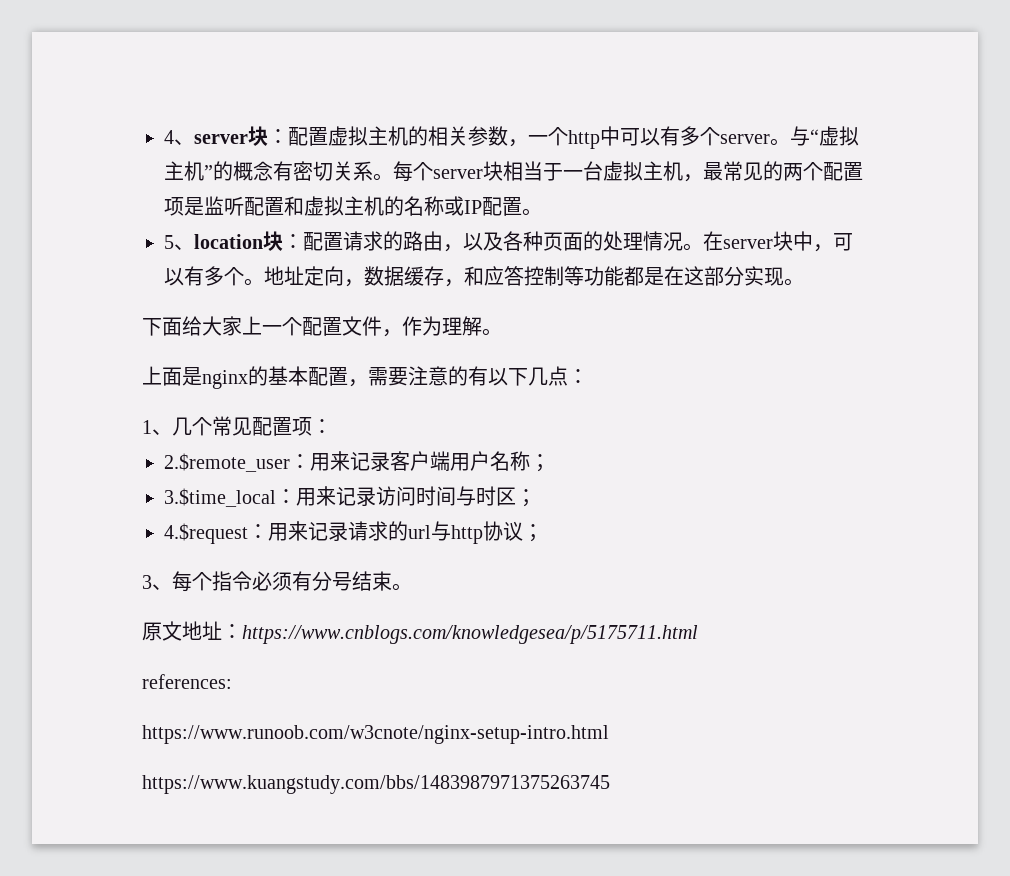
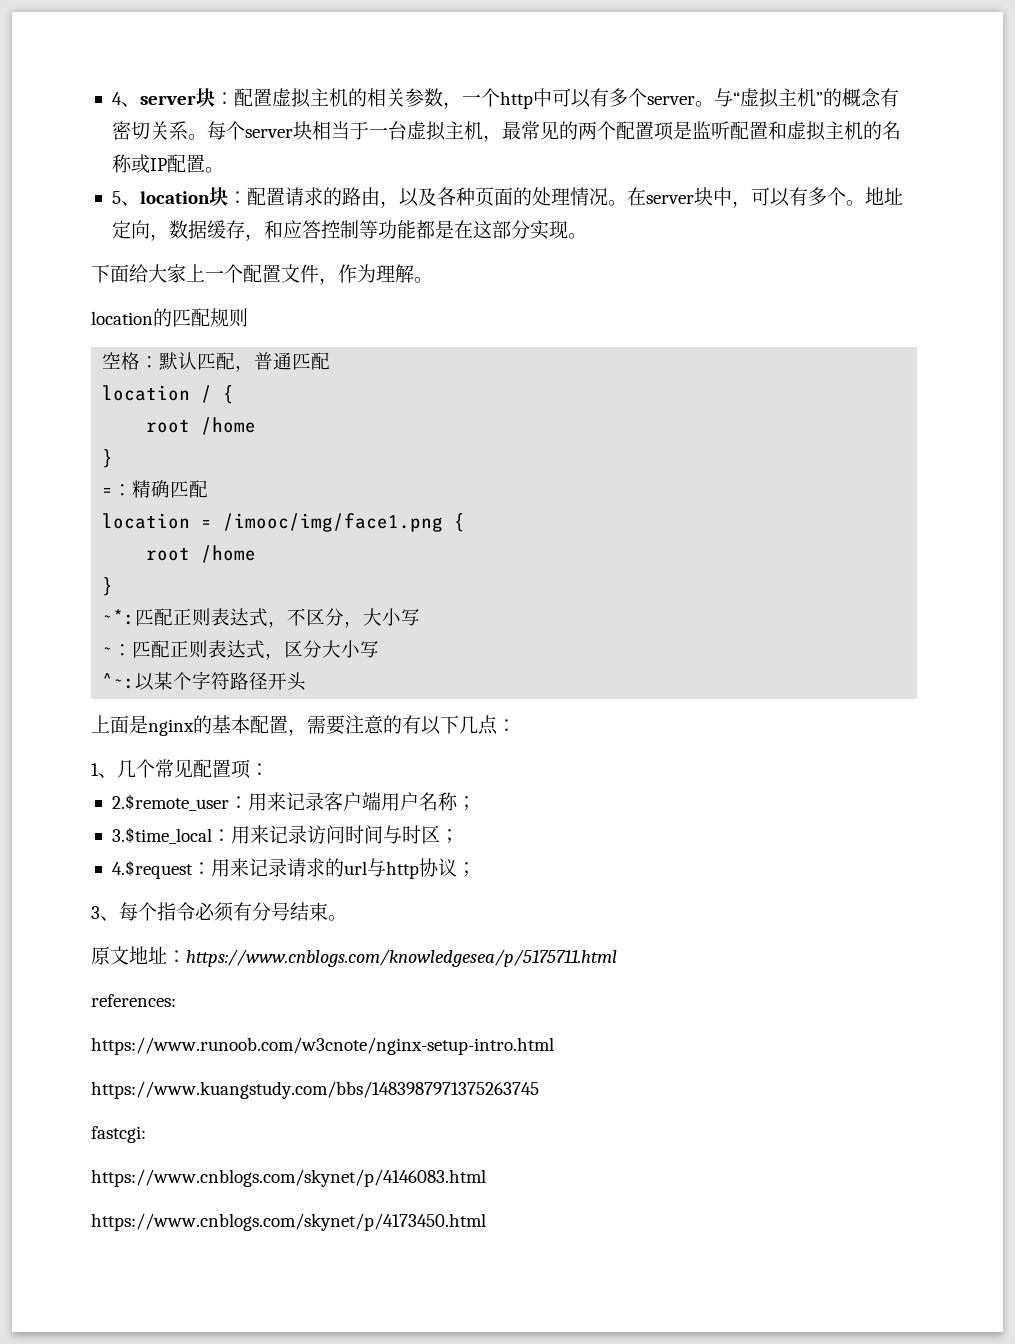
+ location的匹配规则
+ 空格：默认匹配，普通匹配
+ location / {
+ root /home
+ }
+ =：精确匹配
+ location = /imooc/img/face1.png {
+ root /home
+ }
+ ~*:匹配正则表达式，不区分，大小写
+ ~：匹配正则表达式，区分大小写
+ ^~:以某个字符路径开头
+ fastcgi:
+ https://www.cnblogs.com/skynet/p/4146083.html
+ https://www.cnblogs.com/skynet/p/4173450.html

